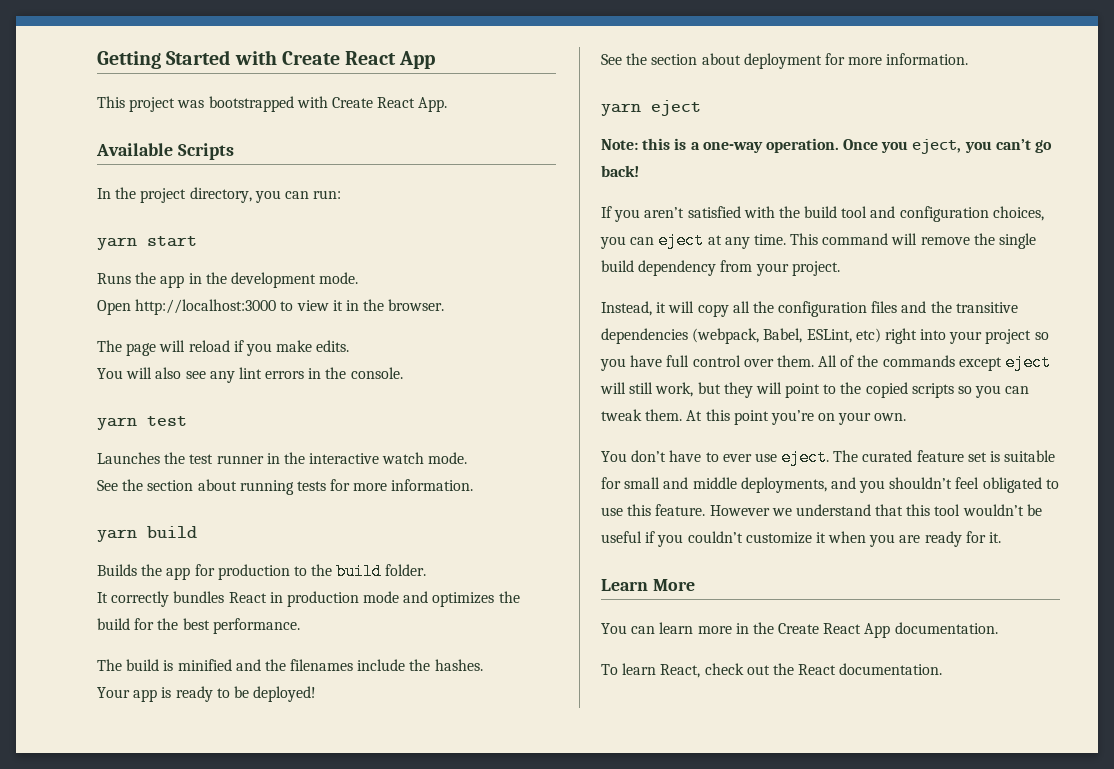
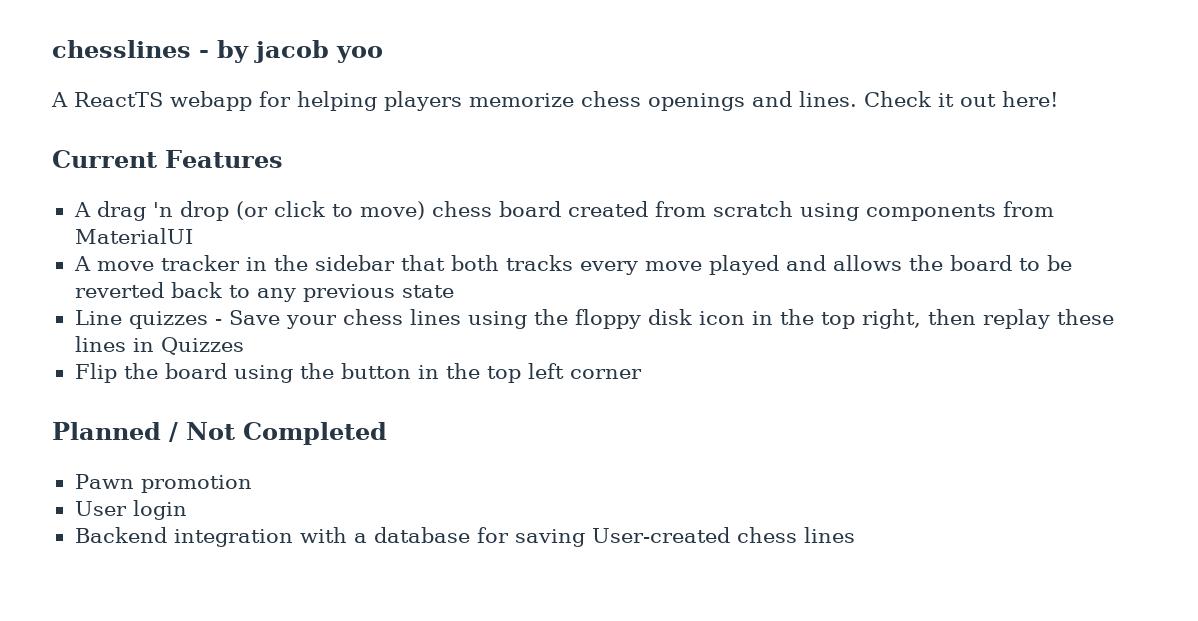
- Getting Started with Create React App
- This project was bootstrapped with Create React App.
- Available Scripts
- In the project directory, you can run:
- yarn start
- Runs the app in the development mode.
- Open http://localhost:3000 to view it in the browser.
- The page will reload if you make edits.
- You will also see any lint errors in the console.
- yarn test
- Launches the test runner in the interactive watch mode.
- See the section about running tests for more information.
- yarn build
- Builds the app for production to the build folder.
- It correctly bundles React in production mode and optimizes the build for the best performance.
- The build is minified and the filenames include the hashes.
- Your app is ready to be deployed!
- See the section about deployment for more information.
- yarn eject
- Note: this is a one-way operation. Once you eject, you can’t go back!
- If you aren’t satisfied with the build tool and configuration choices, you can eject at any time. This command will remove the single build dependency from your project.
- Instead, it will copy all the configuration files and the transitive dependencies (webpack, Babel, ESLint, etc) right into your project so you have full control over them. All of the commands except eject will still work, but they will point to the copied scripts so you can tweak them. At this point you’re on your own.
- You don’t have to ever use eject. The curated feature set is suitable for small and middle deployments, and you shouldn’t feel obligated to use this feature. However we understand that this tool wouldn’t be useful if you couldn’t customize it when you are ready for it.
- Learn More
- You can learn more in the Create React App documentation.
- To learn React, check out the React documentation.
+ chesslines - by jacob yoo
+ A ReactTS webapp for helping players memorize chess openings and lines. Check it out here!
+ Current Features
+ A drag 'n drop (or click to move) chess board created from scratch using components from MaterialUI
+ A move tracker in the sidebar that both tracks every move played and allows the board to be reverted back to any previous state
+ Line quizzes - Save your chess lines using the floppy disk icon in the top right, then replay these lines in Quizzes
+ Flip the board using the button in the top left corner
+ Planned / Not Completed
+ Pawn promotion
+ User login
+ Backend integration with a database for saving User-created chess lines

